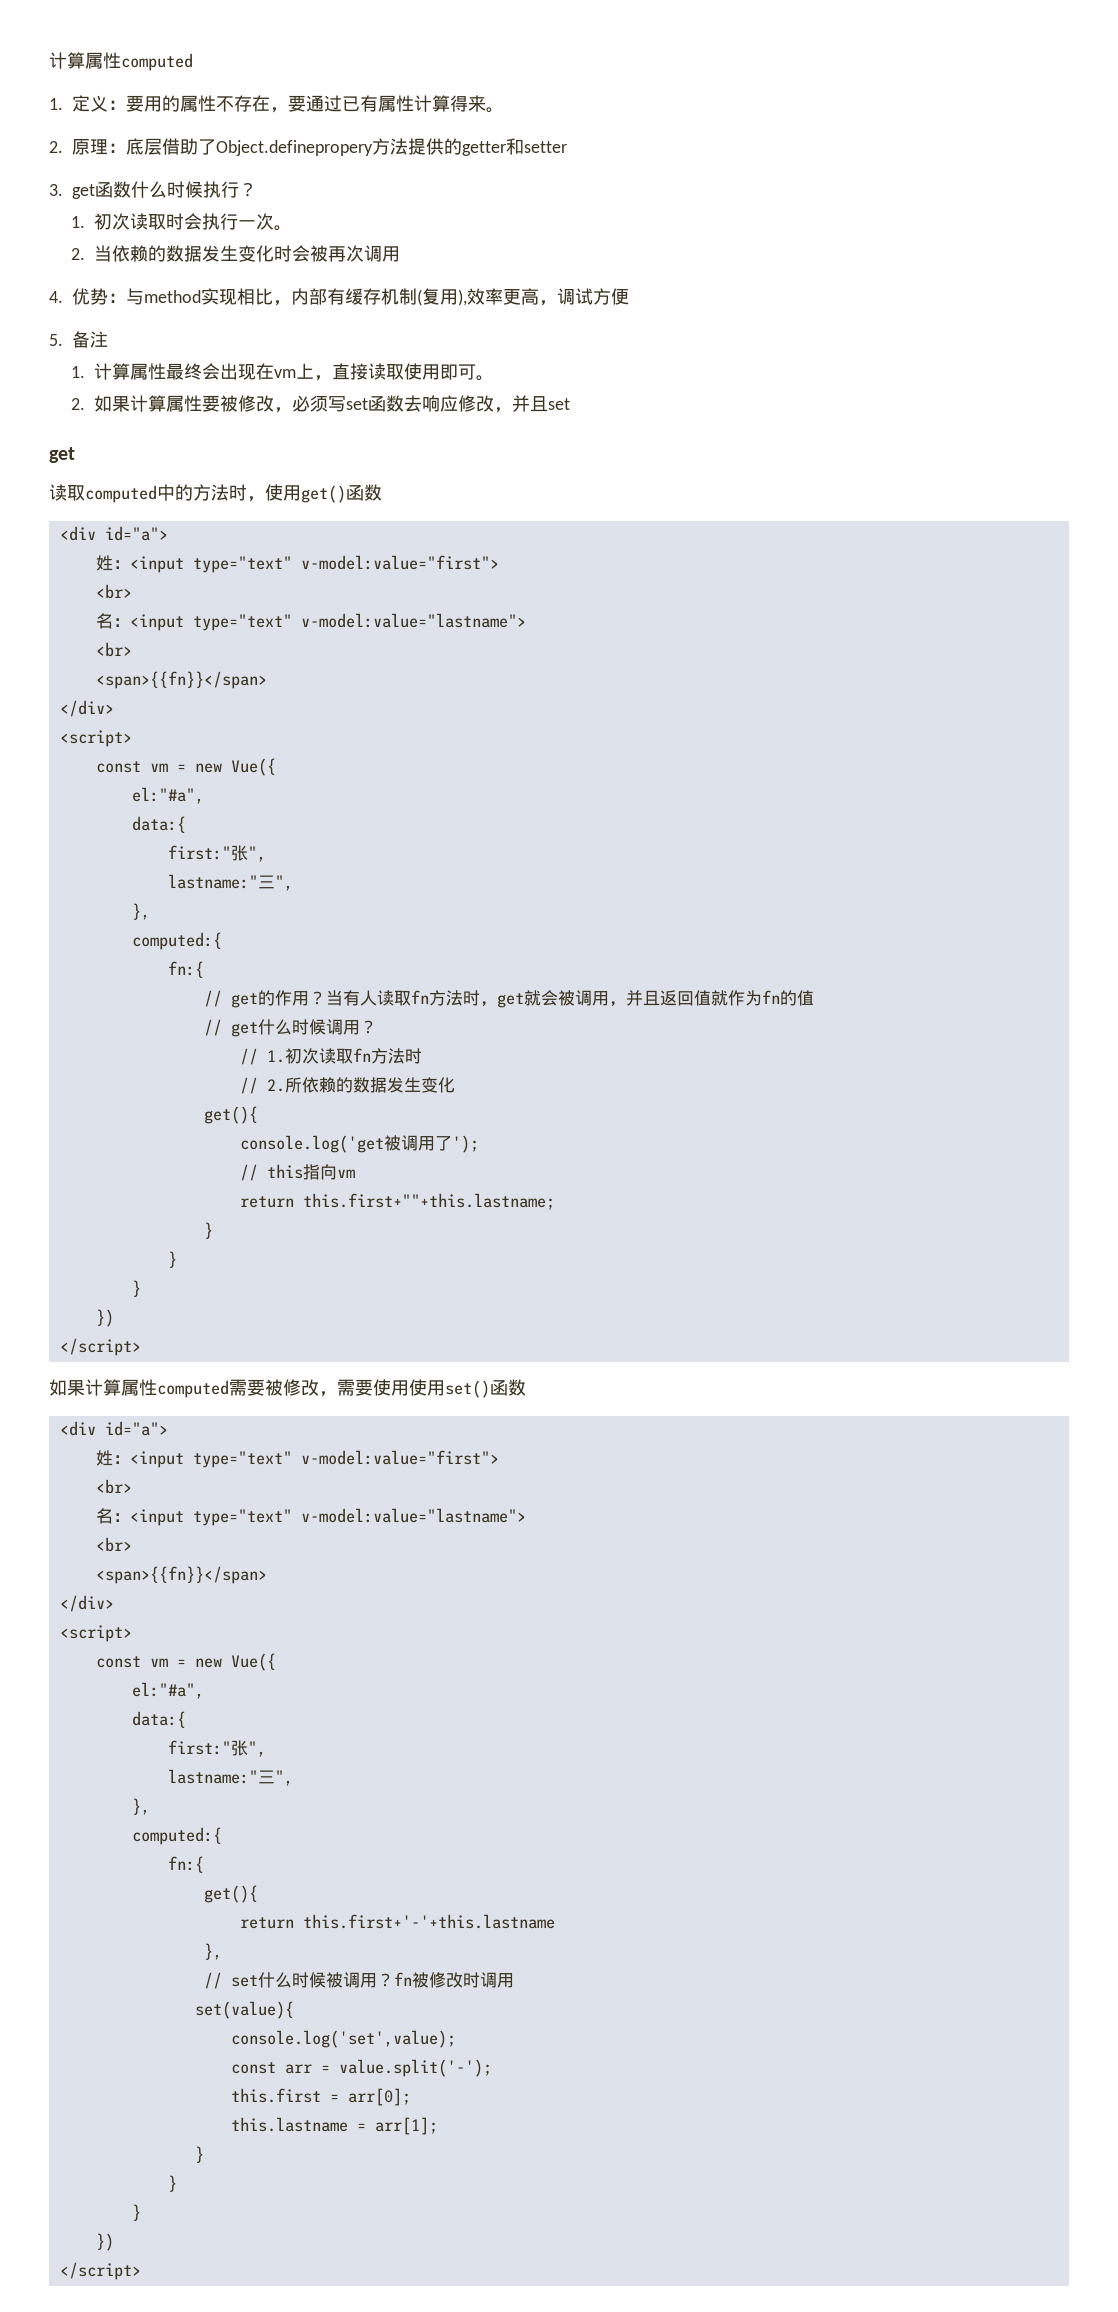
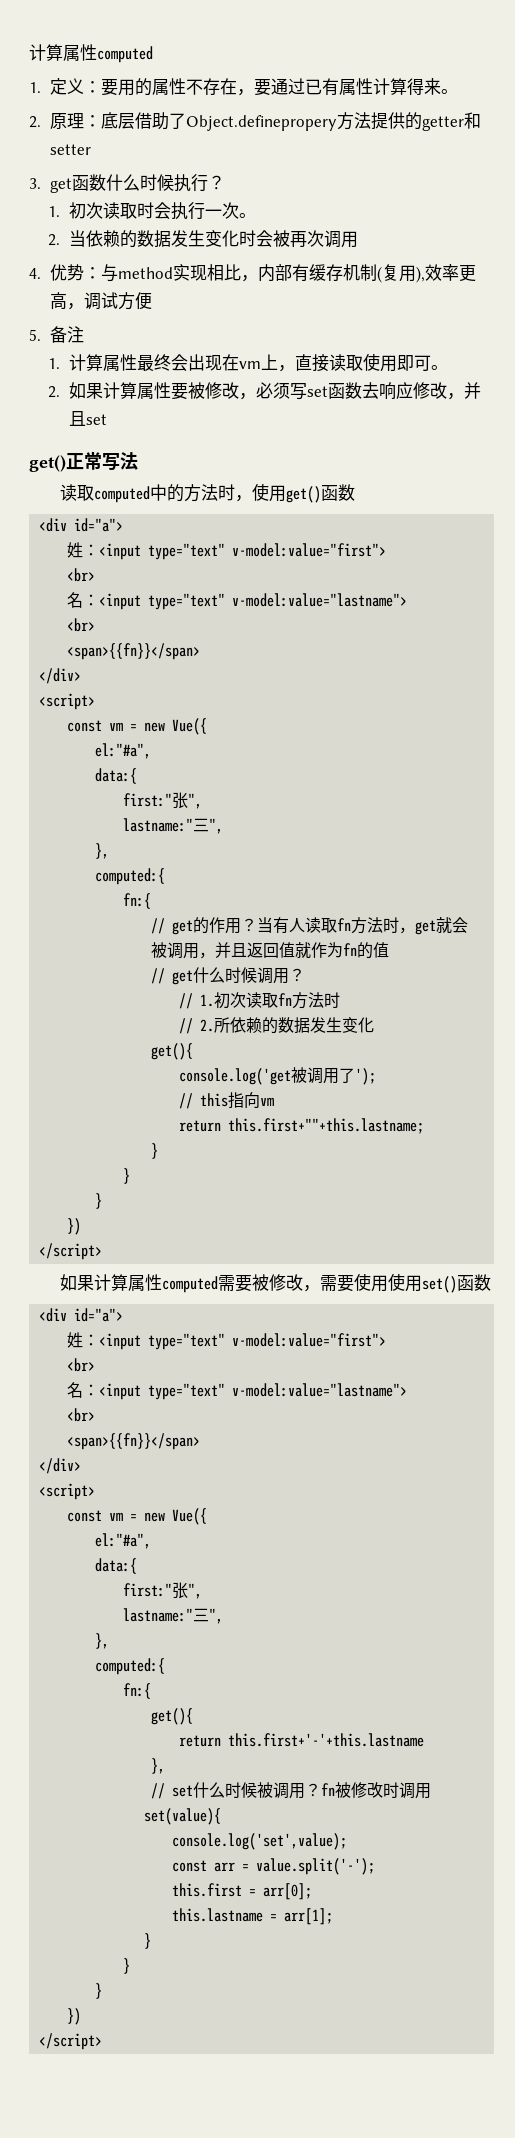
  2.如果计算属性要被修改，必须写set函数去响应修改，并且set
- get
+ get()正常写法

